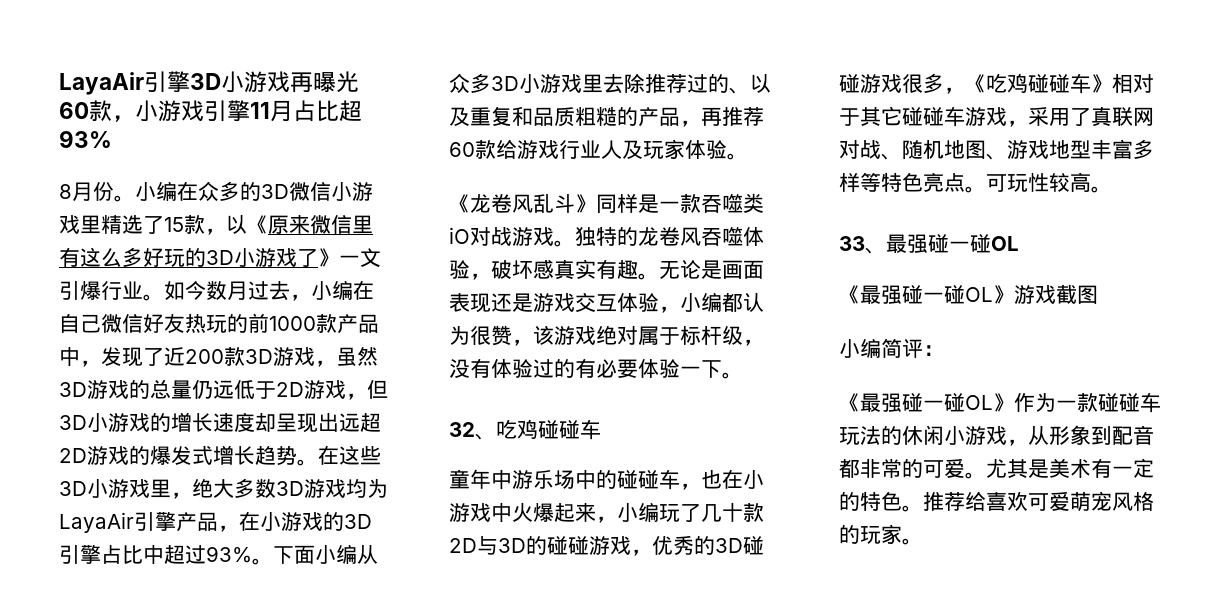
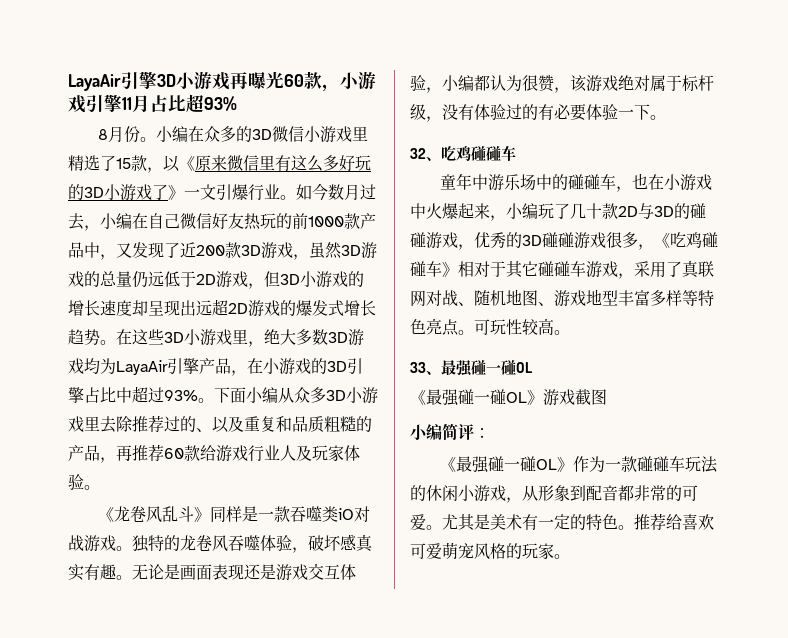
- 如今数月过去，小编在自己微信好友热玩的前1000款产品中，发现了近200款3D游戏，虽然3D游戏的总量仍远低于2D游戏，但3D小游戏的增长速度却呈现出远超2D游戏的爆发式增长趋势。
+ 如今数月过去，小编在自己微信好友热玩的前1000款产品中，又发现了近200款3D游戏，虽然3D游戏的总量仍远低于2D游戏，但3D小游戏的增长速度却呈现出远超2D游戏的爆发式增长趋势。

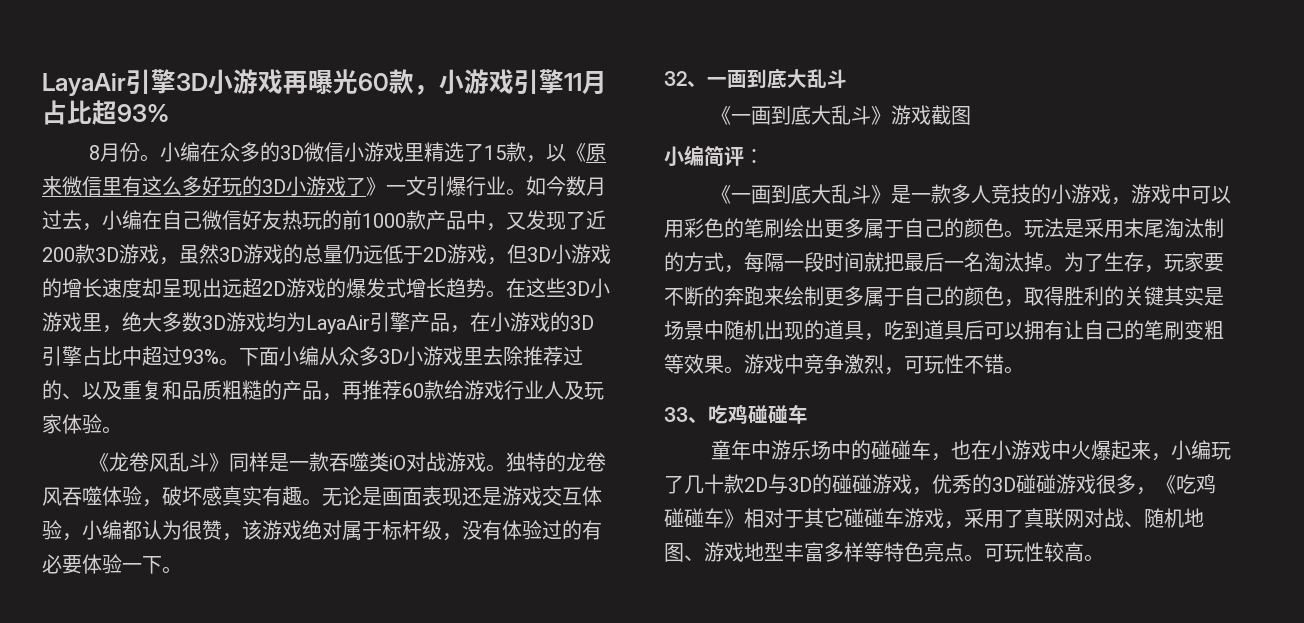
- 32、吃鸡碰碰车
+ 32、一画到底大乱斗
+ 《一画到底大乱斗》游戏截图
+ 小编简评：
+ 《一画到底大乱斗》是一款多人竞技的小游戏，游戏中可以用彩色的笔刷绘出更多属于自己的颜色。玩法是采用末尾淘汰制的方式，每隔一段时间就把最后一名淘汰掉。为了生存，玩家要不断的奔跑来绘制更多属于自己的颜色，取得胜利的关键其实是场景中随机出现的道具，吃到道具后可以拥有让自己的笔刷变粗等效果。游戏中竞争激烈，可玩性不错。
+ 33、吃鸡碰碰车
- 33、最强碰一碰OL
- 《最强碰一碰OL》游戏截图
- 小编简评：
- 《最强碰一碰OL》作为一款碰碰车玩法的休闲小游戏，从形象到配音都非常的可爱。尤其是美术有一定的特色。推荐给喜欢可爱萌宠风格的玩家。

